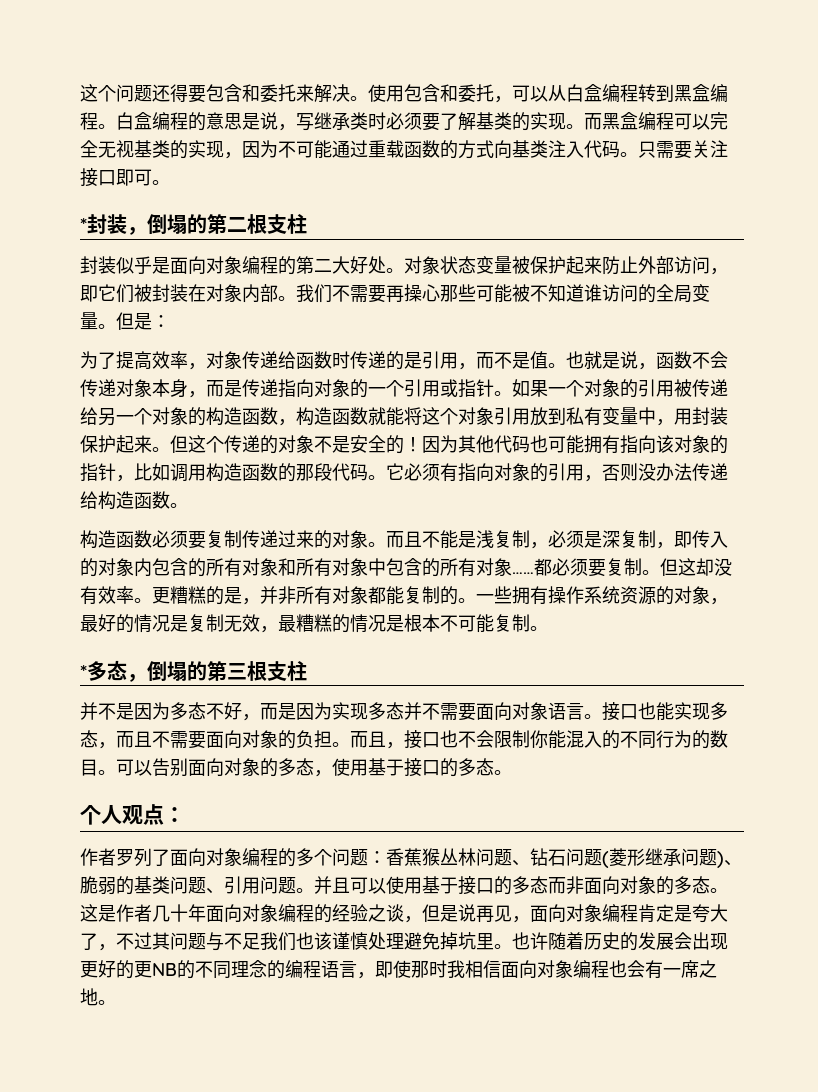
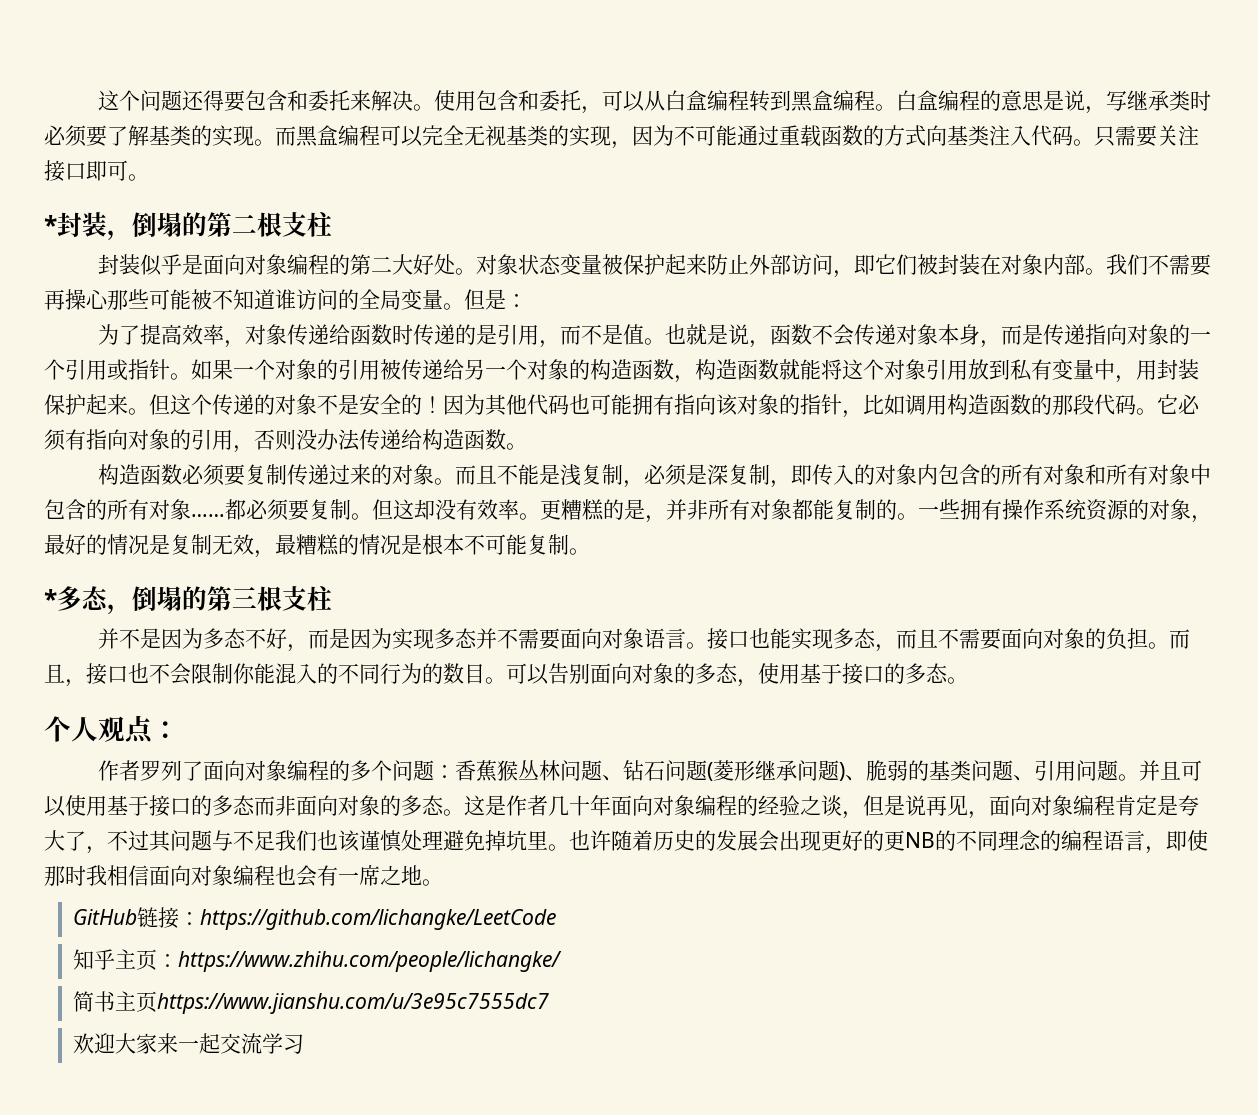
+ GitHub链接：https://github.com/lichangke/LeetCode
+ 知乎主页：https://www.zhihu.com/people/lichangke/
+ 简书主页https://www.jianshu.com/u/3e95c7555dc7
+ 欢迎大家来一起交流学习

